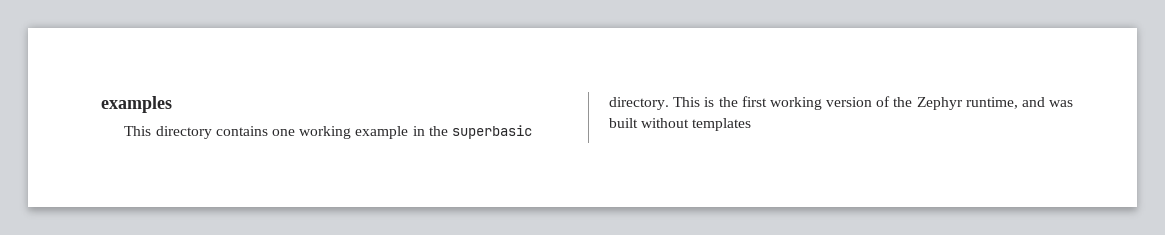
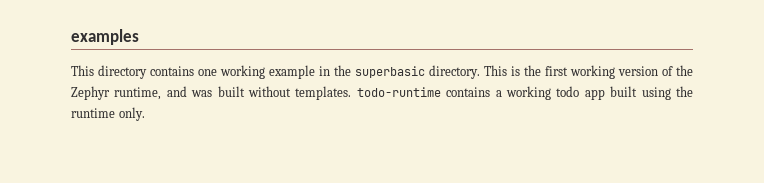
- This is the first working version of the Zephyr runtime, and was built without templates
+ This is the first working version of the Zephyr runtime, and was built without templates. todo-runtime contains a working todo app built using the runtime only.

